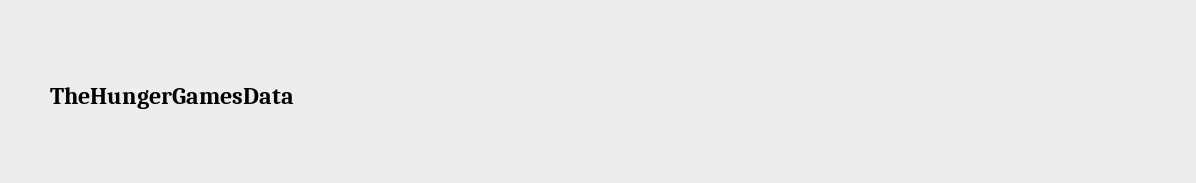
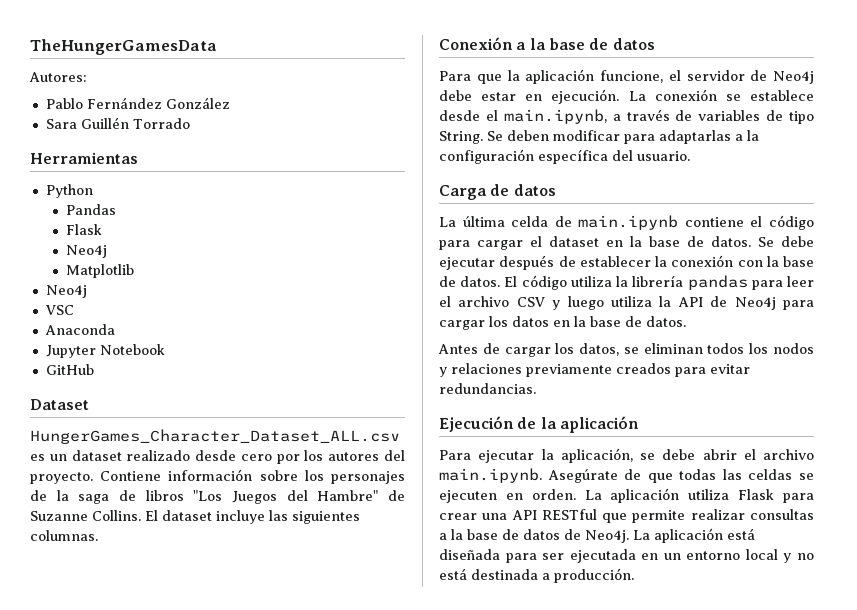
+ Autores:
+ Pablo Fernández González
+ Sara Guillén Torrado
+ Herramientas
+ Python
+ Pandas
+ Flask
+ Neo4j
+ Matplotlib
+ Neo4j
+ VSC
+ Anaconda
+ Jupyter Notebook
+ GitHub
+ Dataset
+ HungerGames_Character_Dataset_ALL.csv es un dataset realizado desde cero por los autores del proyecto. Contiene información sobre los personajes de la saga de libros "Los Juegos del Hambre" de Suzanne Collins. El dataset incluye las siguientes columnas.
+ Conexión a la base de datos
+ Para que la aplicación funcione, el servidor de Neo4j debe estar en ejecución. La conexión se establece desde el main.ipynb, a través de variables de tipo String. Se deben modificar para adaptarlas a la configuración específica del usuario.
+ Carga de datos
+ La última celda de main.ipynb contiene el código para cargar el dataset en la base de datos. Se debe ejecutar después de establecer la conexión con la base de datos. El código utiliza la librería pandas para leer el archivo CSV y luego utiliza la API de Neo4j para cargar los datos en la base de datos.
+ Antes de cargar los datos, se eliminan todos los nodos y relaciones previamente creados para evitar redundancias.
+ Ejecución de la aplicación
+ Para ejecutar la aplicación, se debe abrir el archivo main.ipynb. Asegúrate de que todas las celdas se ejecuten en orden. La aplicación utiliza Flask para crear una API RESTful que permite realizar consultas a la base de datos de Neo4j. La aplicación está diseñada para ser ejecutada en un entorno local y no está destinada a producción.

